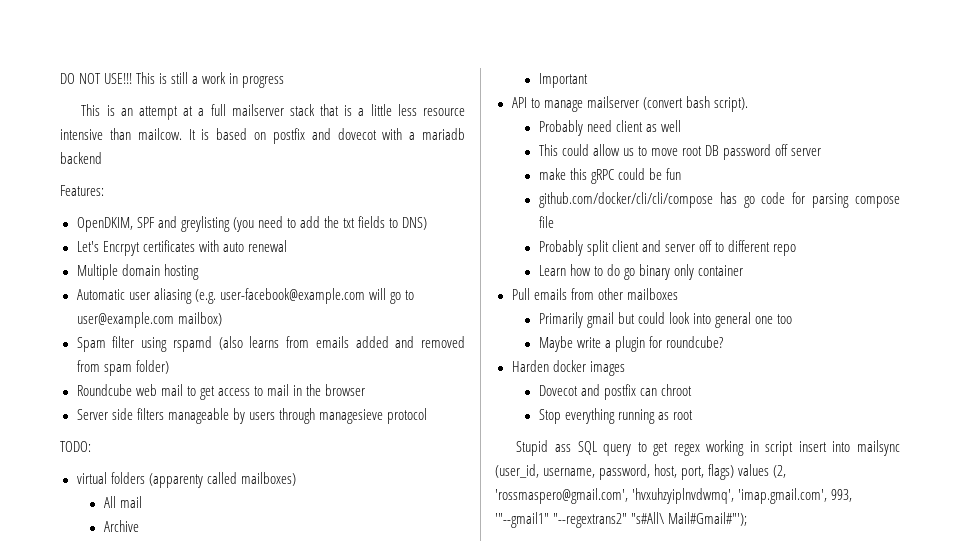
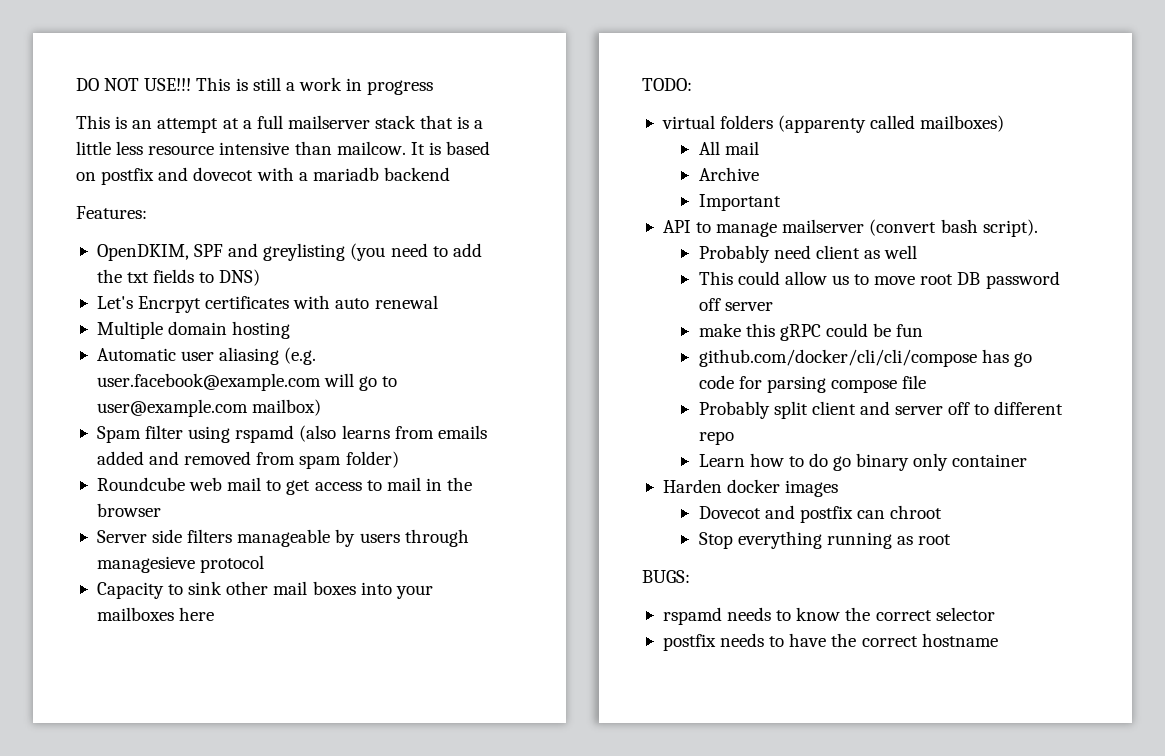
- Automatic user aliasing (e.g. user-facebook@example.com will go to user@example.com mailbox)
+ Automatic user aliasing (e.g. user.facebook@example.com will go to user@example.com mailbox)
+ Capacity to sink other mail boxes into your mailboxes here
- Pull emails from other mailboxes
- Primarily gmail but could look into general one too
- Maybe write a plugin for roundcube?
- Stupid ass SQL query to get regex working in script insert into mailsync (user_id, username, password, host, port, flags) values (2, 'rossmaspero@gmail.com', 'hvxuhzyiplnvdwmq', 'imap.gmail.com', 993, '"--gmail1" "--regextrans2" "s#All\ Mail#Gmail#"');
+ BUGS:
+ rspamd needs to know the correct selector
+ postfix needs to have the correct hostname

